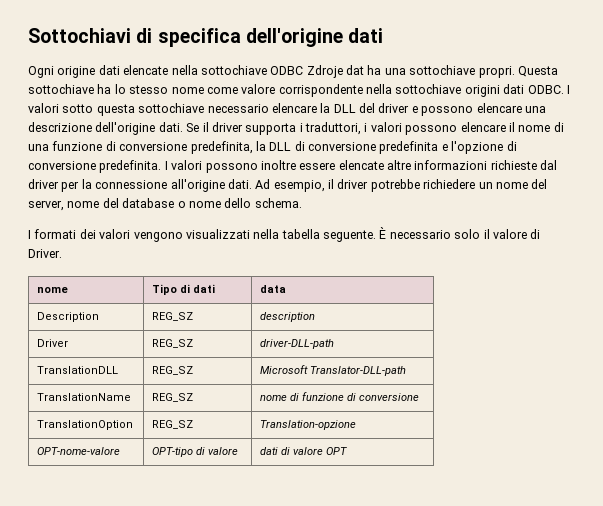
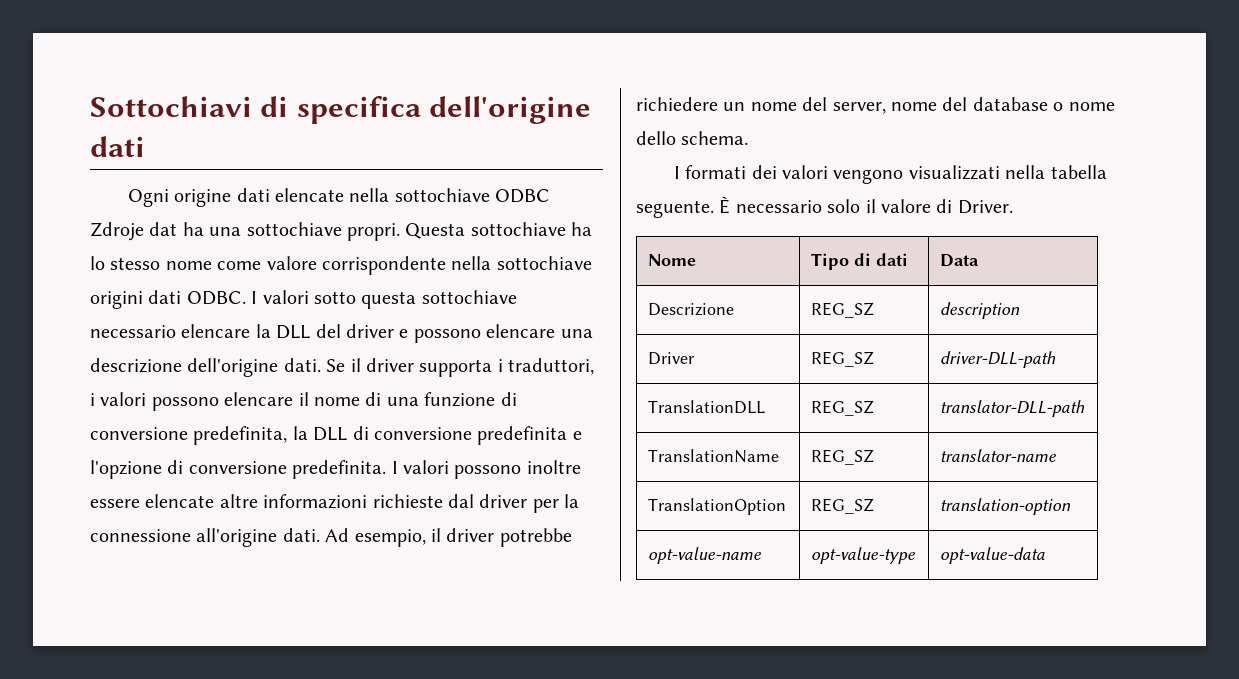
- nome | Tipo di dati | data
- Description | REG_SZ | description
+ Nome | Tipo di dati | Data
+ Descrizione | REG_SZ | description
- TranslationDLL | REG_SZ | Microsoft Translator-DLL-path
+ TranslationDLL | REG_SZ | translator-DLL-path
- TranslationName | REG_SZ | nome di funzione di conversione
- TranslationOption | REG_SZ | Translation-opzione
- OPT-nome-valore | OPT-tipo di valore | dati di valore OPT
+ TranslationName | REG_SZ | translator-name
+ TranslationOption | REG_SZ | translation-option
+ opt-value-name | opt-value-type | opt-value-data

